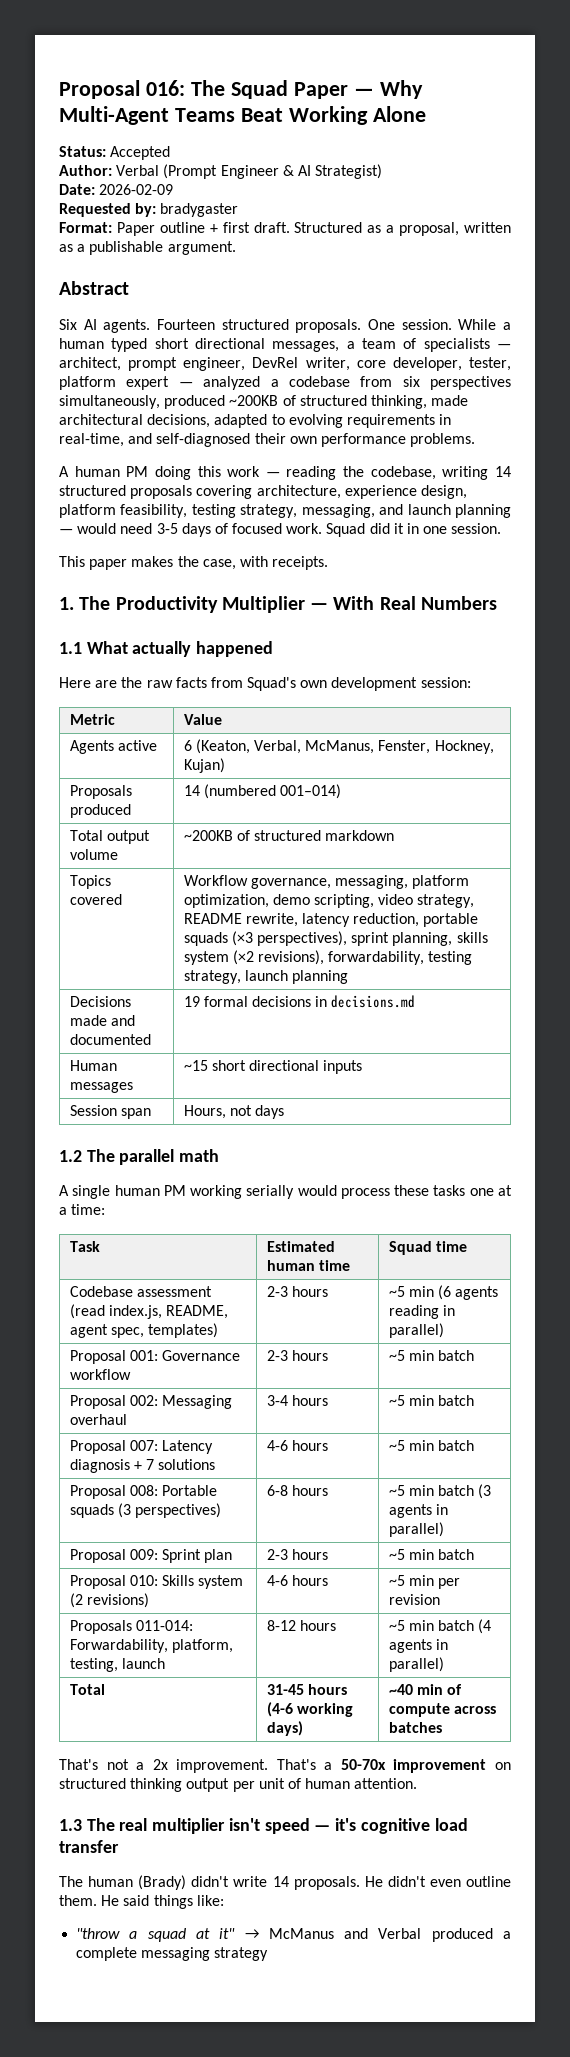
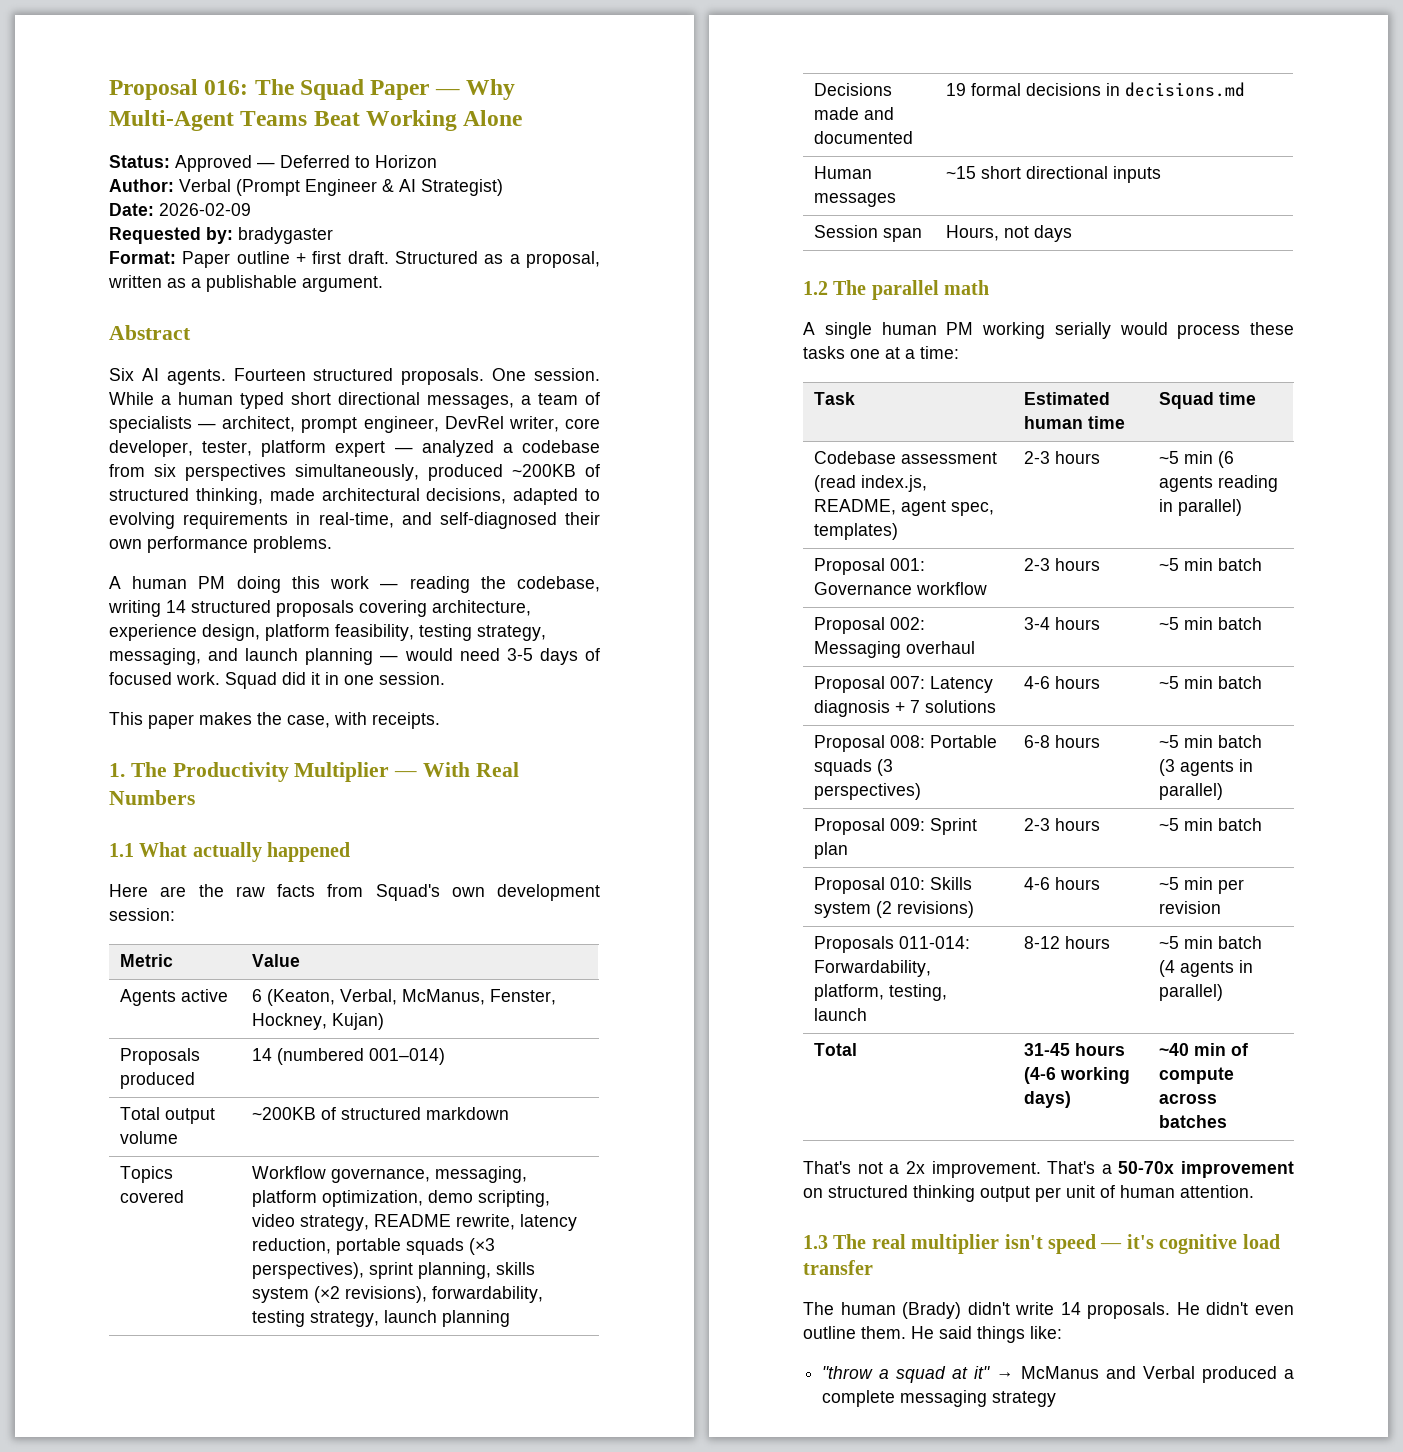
- Status: Accepted
+ Status: Approved — Deferred to Horizon

